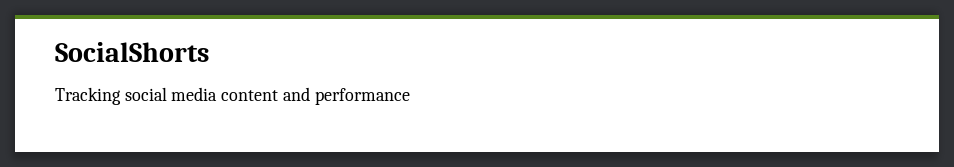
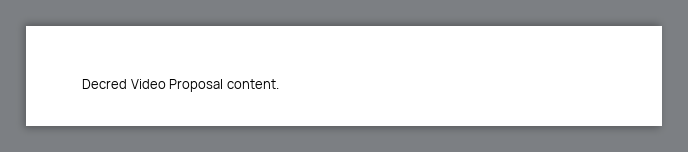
- SocialShorts
- Tracking social media content and performance
+ Decred Video Proposal content.

